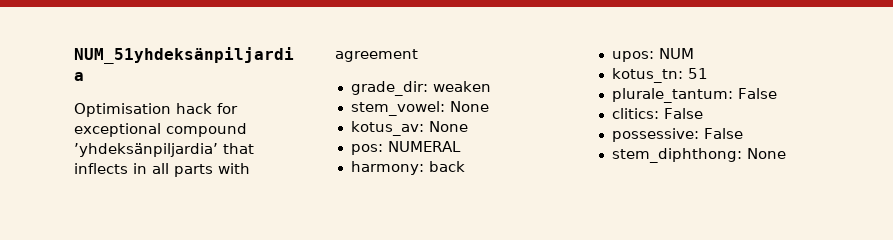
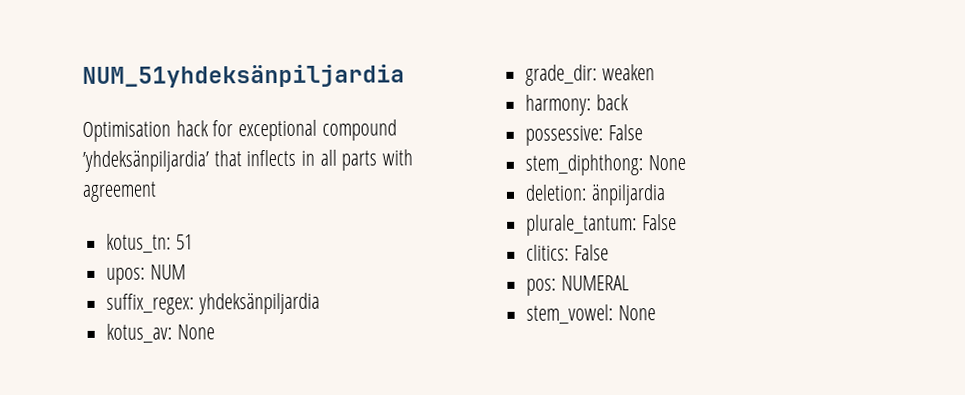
- grade_dir: weaken
- stem_vowel: None
+ kotus_tn: 51
+ upos: NUM
+ suffix_regex: yhdeksänpiljardia
- pos: NUMERAL
+ grade_dir: weaken
- upos: NUM
- kotus_tn: 51
+ possessive: False
+ stem_diphthong: None
+ deletion: änpiljardia
- possessive: False
- stem_diphthong: None
+ pos: NUMERAL
+ stem_vowel: None

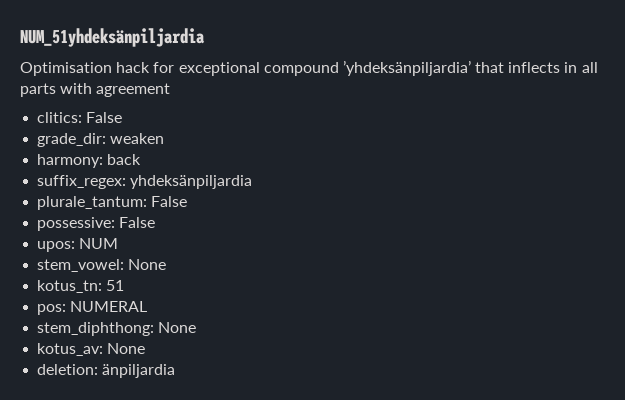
- kotus_tn: 51
- upos: NUM
- suffix_regex: yhdeksänpiljardia
- kotus_av: None
+ clitics: False
  grade_dir: weaken
  harmony: back
+ suffix_regex: yhdeksänpiljardia
+ plurale_tantum: False
  possessive: False
+ upos: NUM
+ stem_vowel: None
+ kotus_tn: 51
+ pos: NUMERAL
+ kotus_av: None
- plurale_tantum: False
- clitics: False
- pos: NUMERAL
- stem_vowel: None

